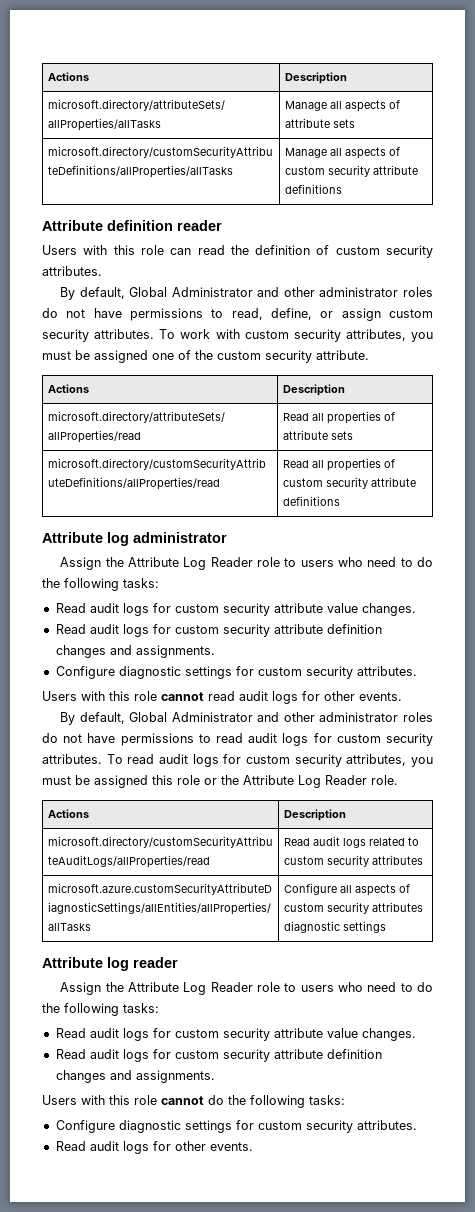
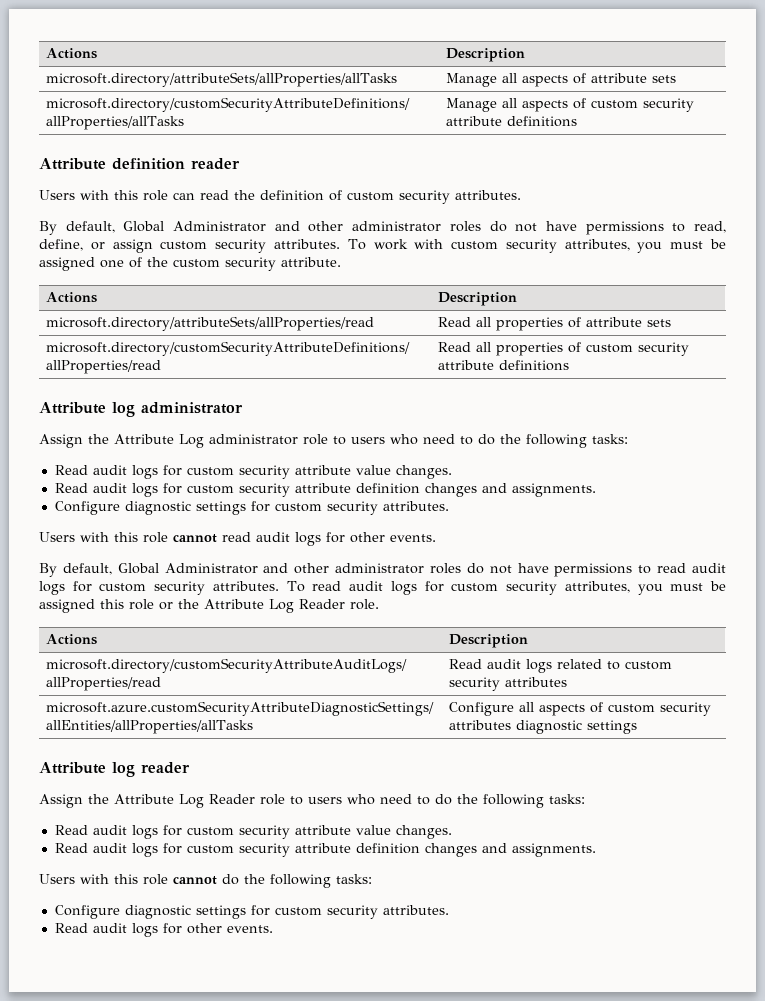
  Attribute log administrator
- Assign the Attribute Log Reader role to users who need to do the following tasks:
+ Assign the Attribute Log administrator role to users who need to do the following tasks:

